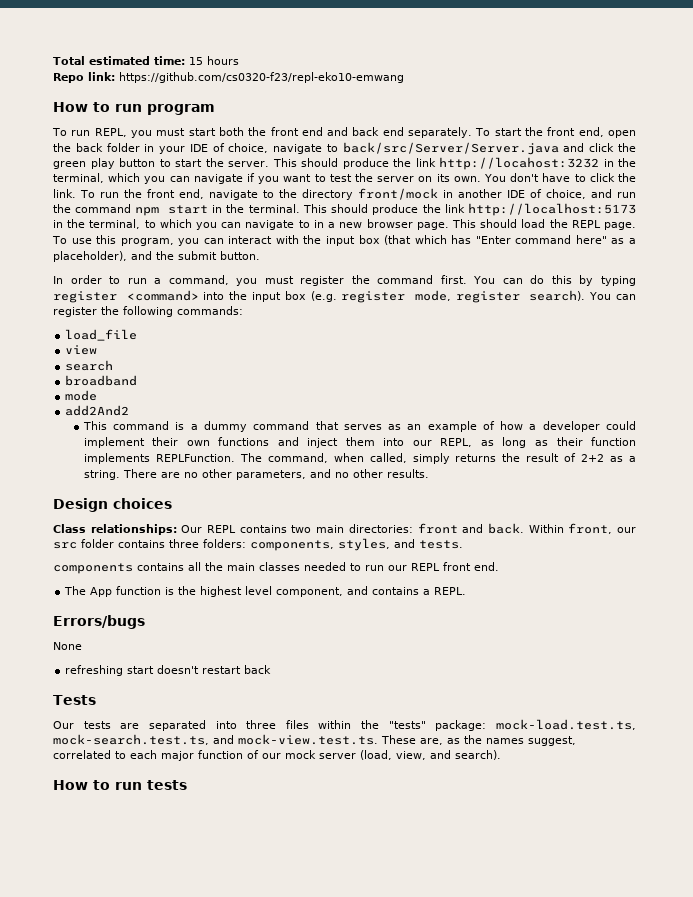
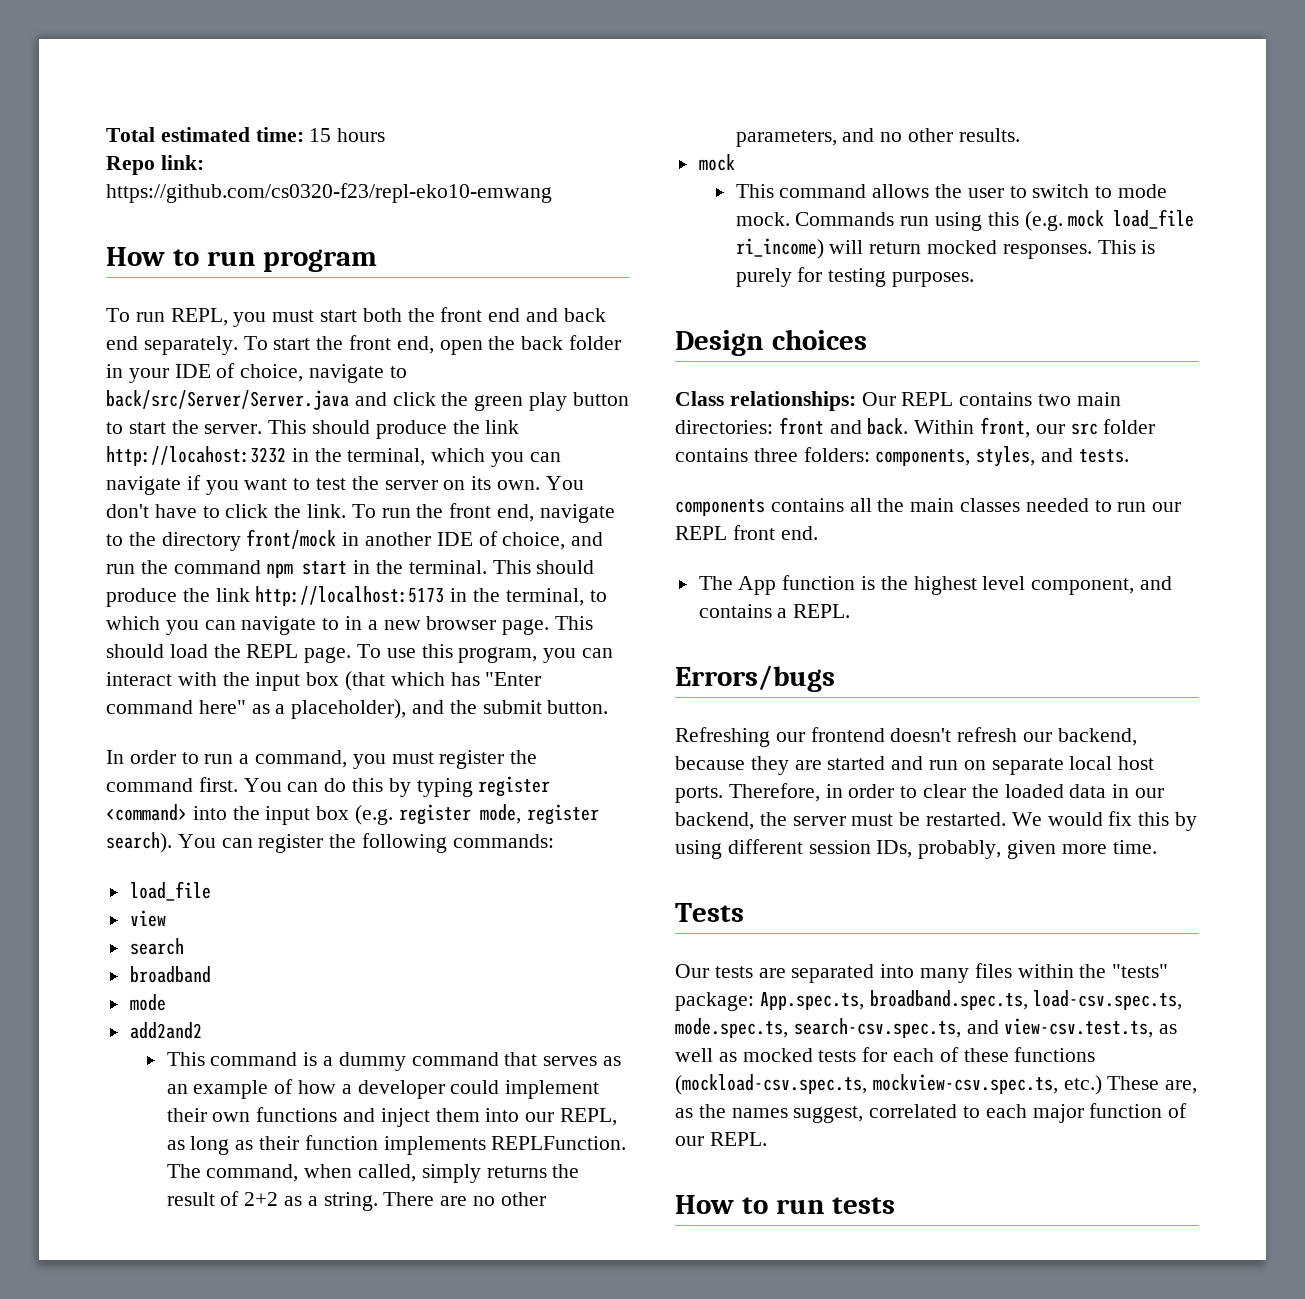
- add2And2
+ add2and2
  There are no other parameters, and no other results.
+ mock
+ This command allows the user to switch to mode mock. Commands run using this (e.g. mock load_file ri_income) will return mocked responses. This is purely for testing purposes.
- None
- refreshing start doesn't restart back
+ Refreshing our frontend doesn't refresh our backend, because they are started and run on separate local host ports. Therefore, in order to clear the loaded data in our backend, the server must be restarted. We would fix this by using different session IDs, probably, given more time.
- Our tests are separated into three files within the "tests" package: mock-load.test.ts, mock-search.test.ts, and mock-view.test.ts. These are, as the names suggest, correlated to each major function of our mock server (load, view, and search).
+ Our tests are separated into many files within the "tests" package: App.spec.ts, broadband.spec.ts, load-csv.spec.ts, mode.spec.ts, search-csv.spec.ts, and view-csv.test.ts, as well as mocked tests for each of these functions (mockload-csv.spec.ts, mockview-csv.spec.ts, etc.) These are, as the names suggest, correlated to each major function of our REPL.

